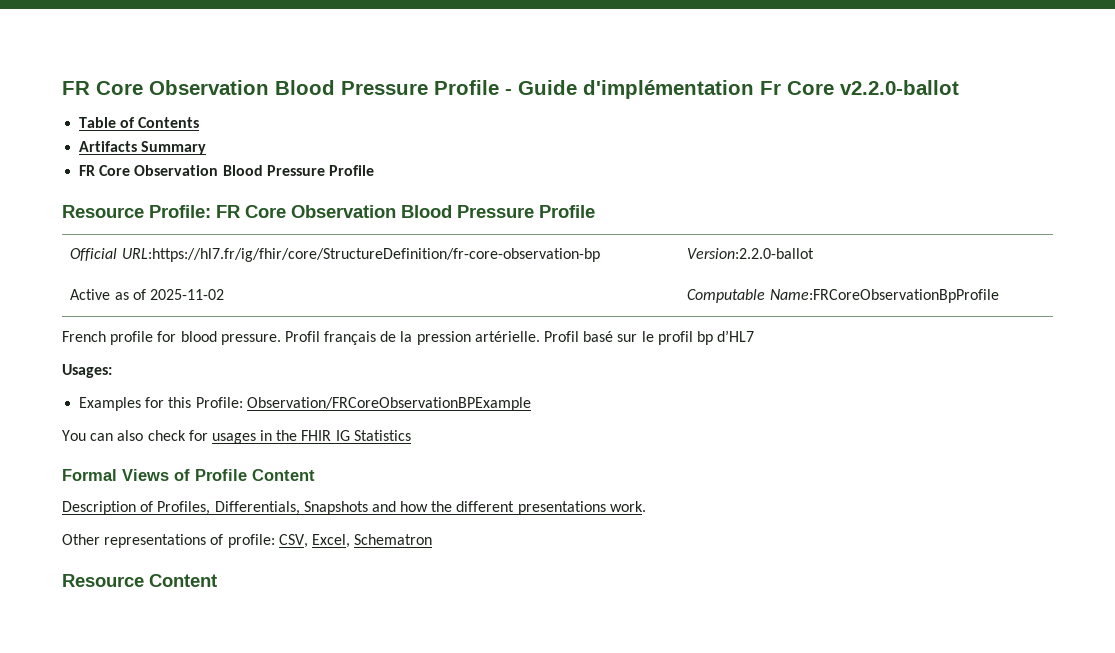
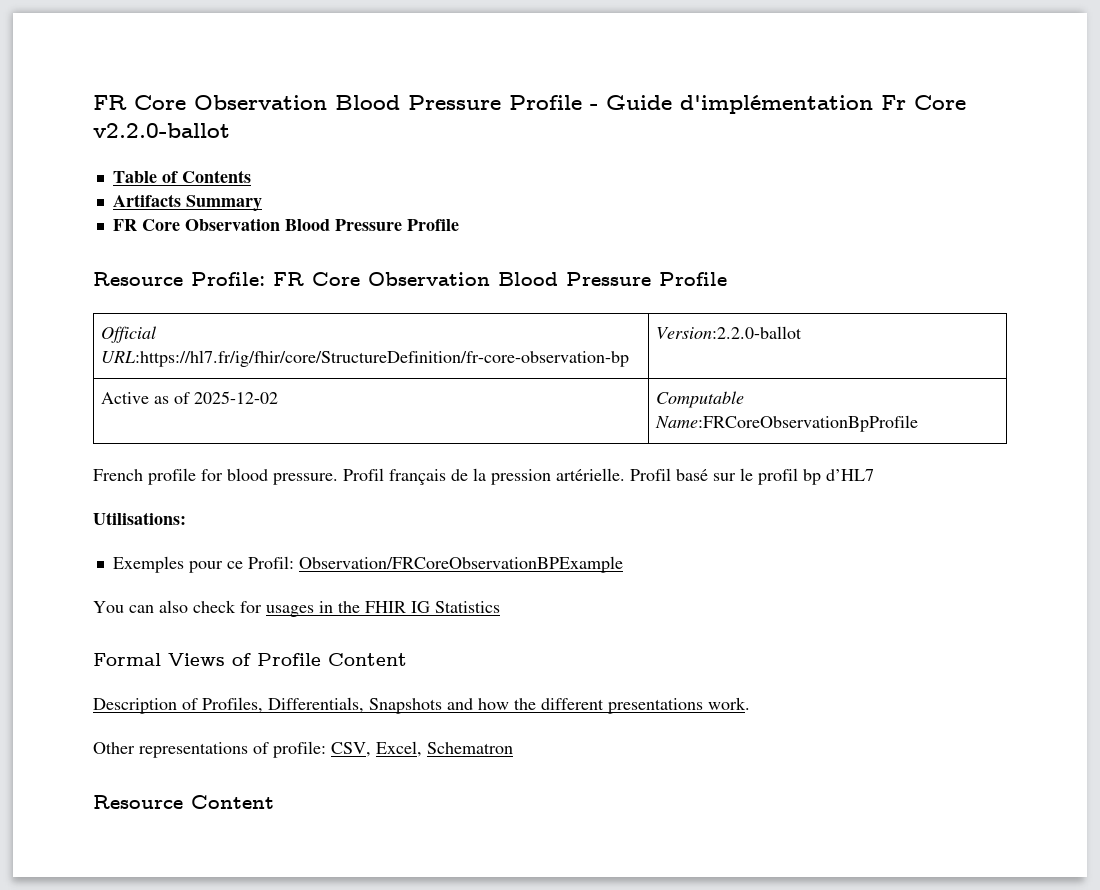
- Active as of 2025-11-02 | Computable Name:FRCoreObservationBpProfile
+ Active as of 2025-12-02 | Computable Name:FRCoreObservationBpProfile
- Usages:
- Examples for this Profile: Observation/FRCoreObservationBPExample
+ Utilisations:
+ Exemples pour ce Profil: Observation/FRCoreObservationBPExample

